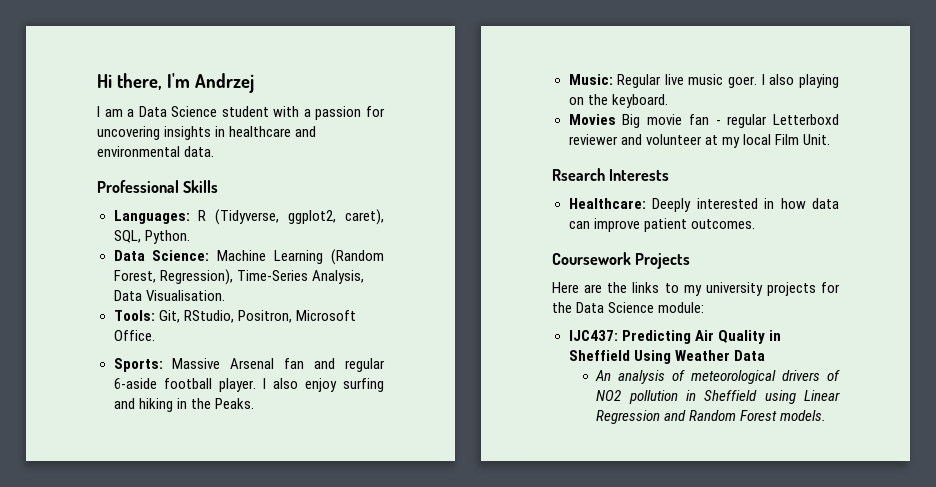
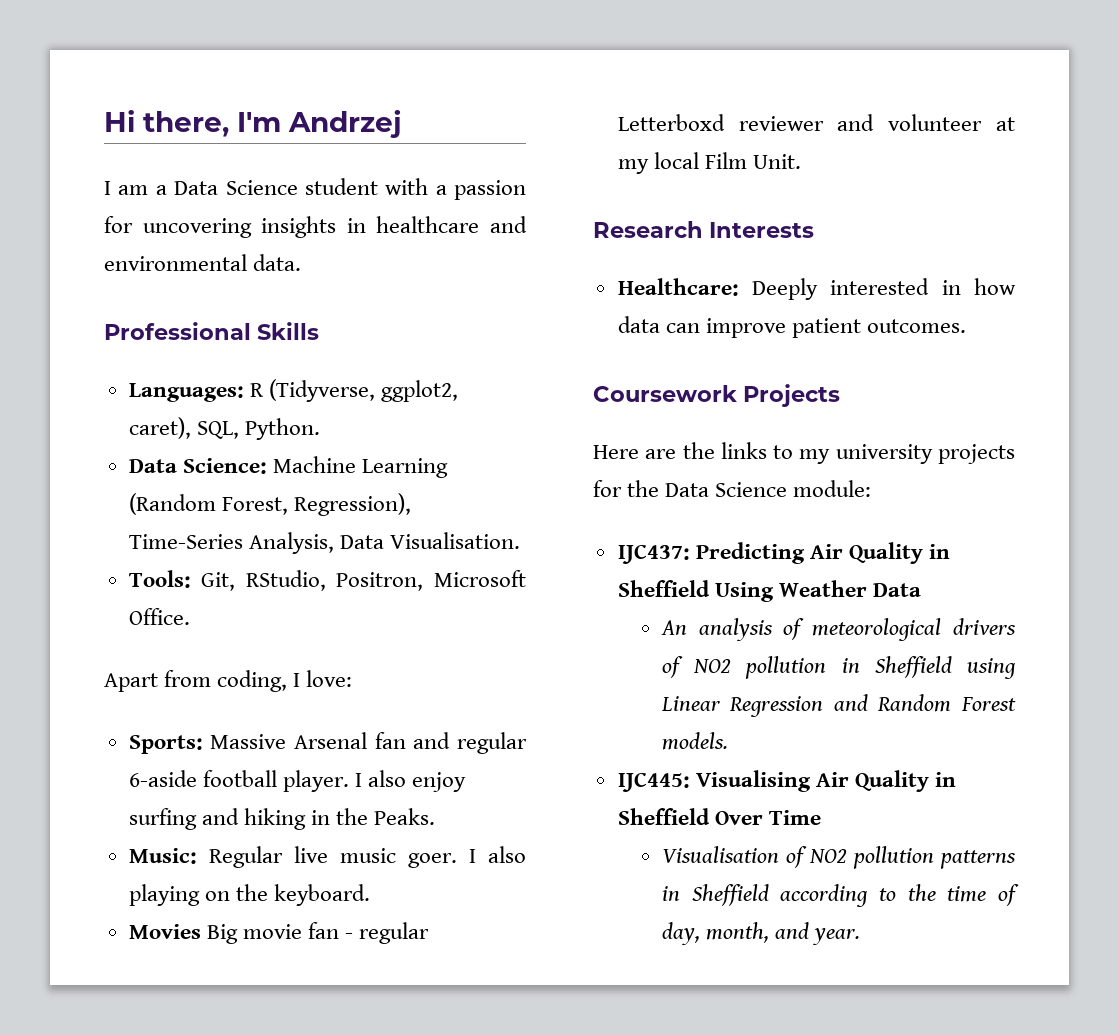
+ Apart from coding, I love:
- Rsearch Interests
+ Research Interests
+ IJC445: Visualising Air Quality in Sheffield Over Time
+ Visualisation of NO2 pollution patterns in Sheffield according to the time of day, month, and year.

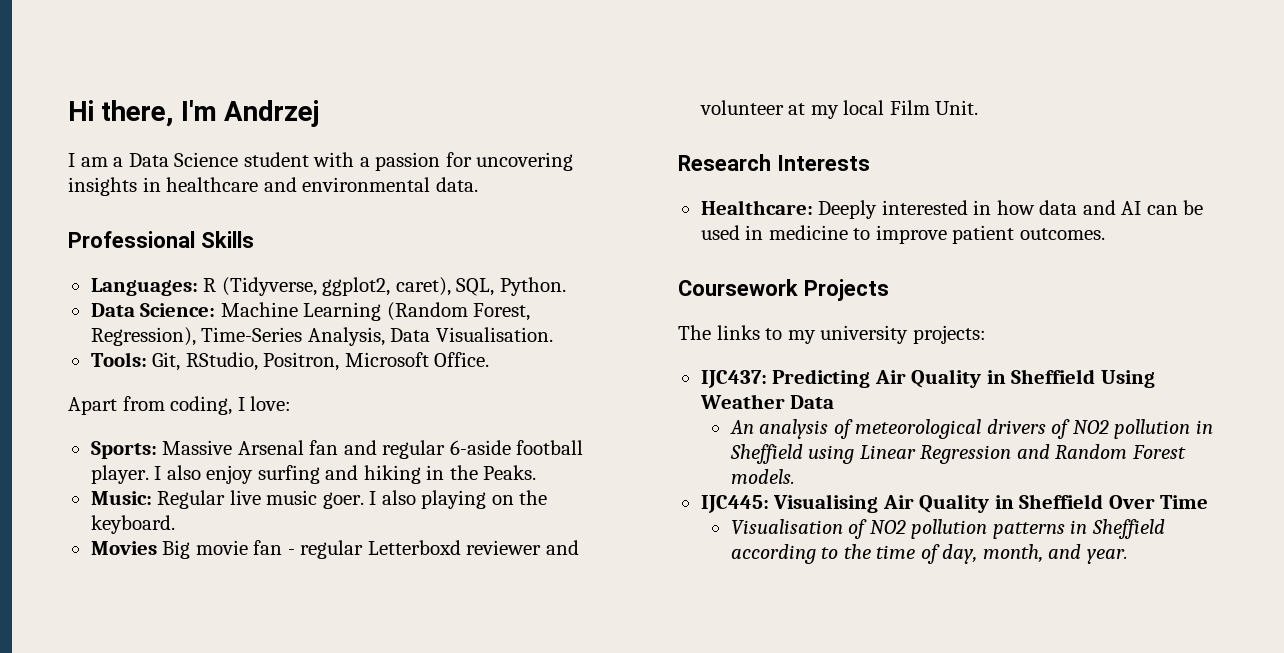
- Healthcare: Deeply interested in how data can improve patient outcomes.
+ Healthcare: Deeply interested in how data and AI can be used in medicine to improve patient outcomes.
- Here are the links to my university projects for the Data Science module:
+ The links to my university projects:

